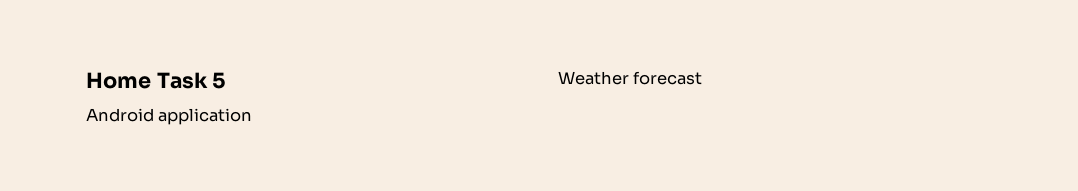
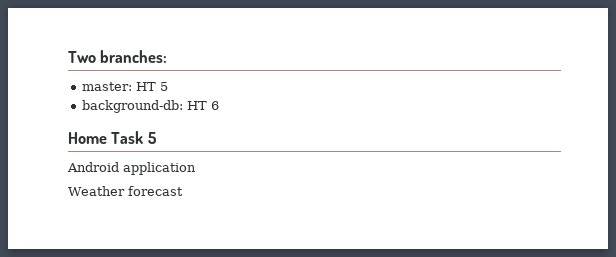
+ Two branches:
+ master: HT 5
+ background-db: HT 6

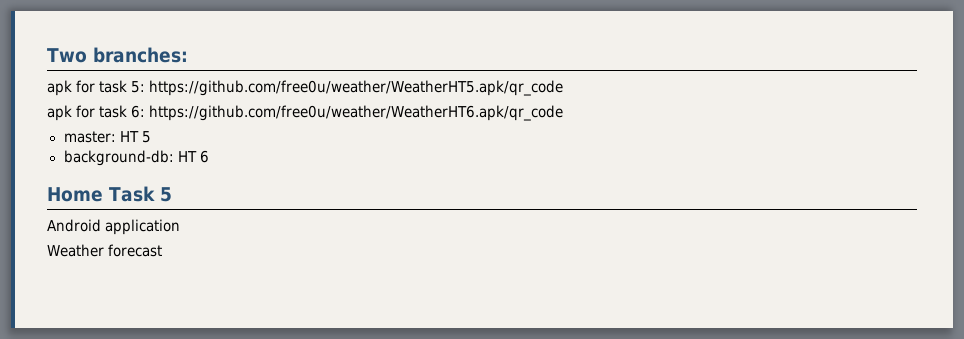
+ apk for task 5: https://github.com/free0u/weather/WeatherHT5.apk/qr_code
+ apk for task 6: https://github.com/free0u/weather/WeatherHT6.apk/qr_code

